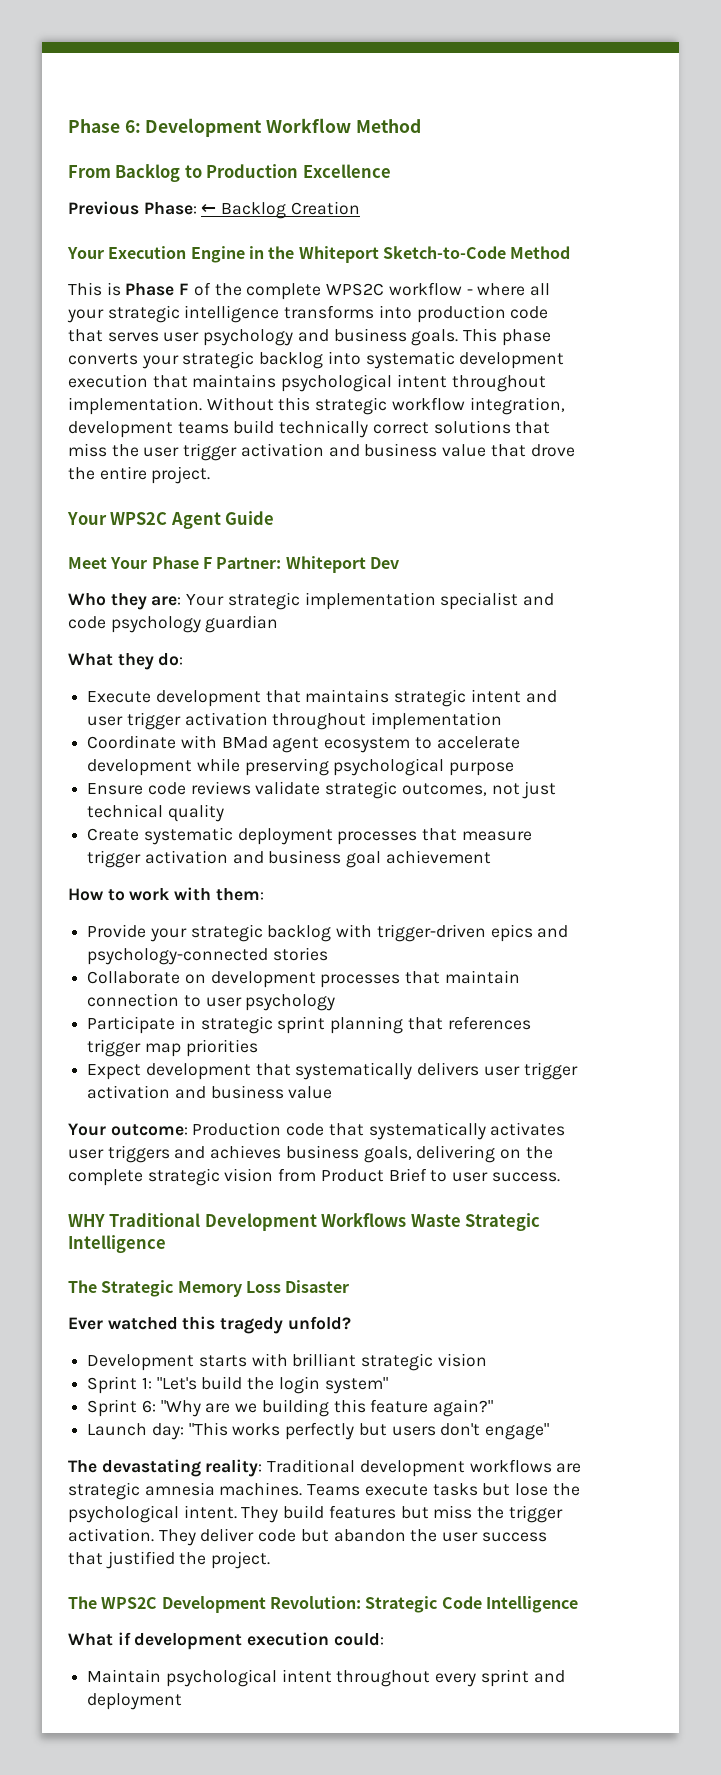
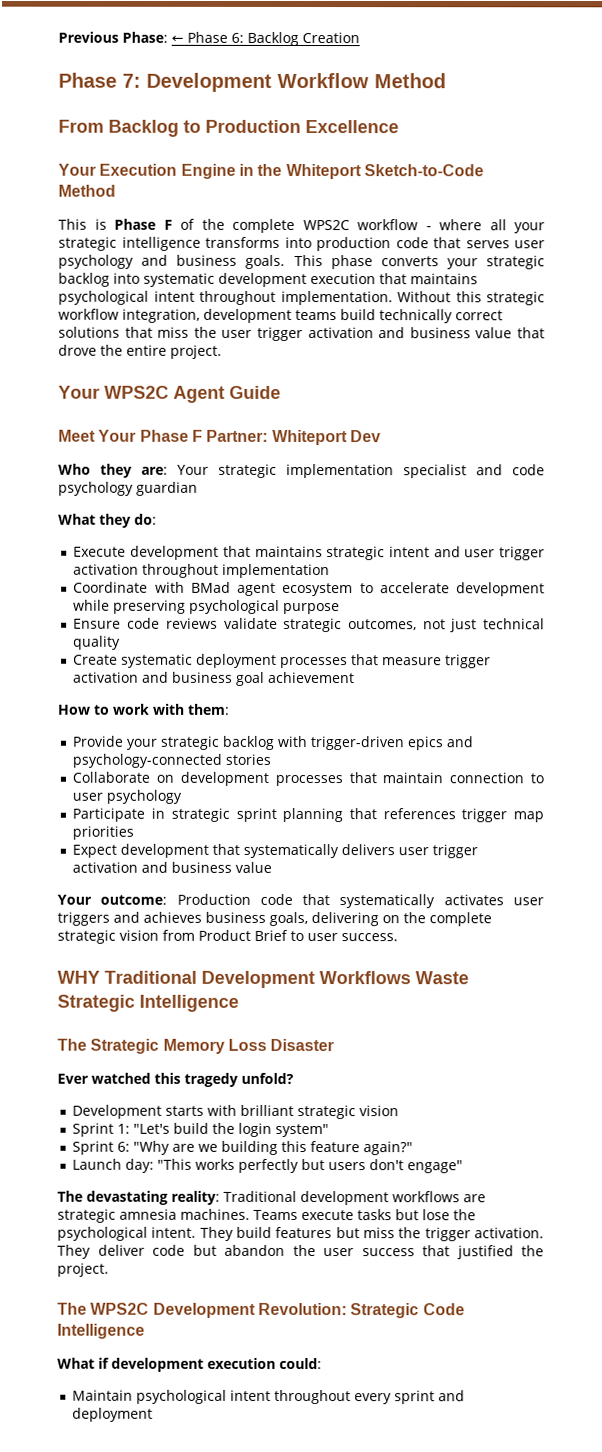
- Phase 6: Development Workflow Method
+ Previous Phase: ← Phase 6: Backlog Creation
+ Phase 7: Development Workflow Method
- Previous Phase: ← Backlog Creation

